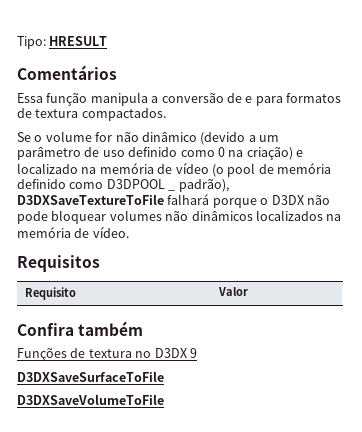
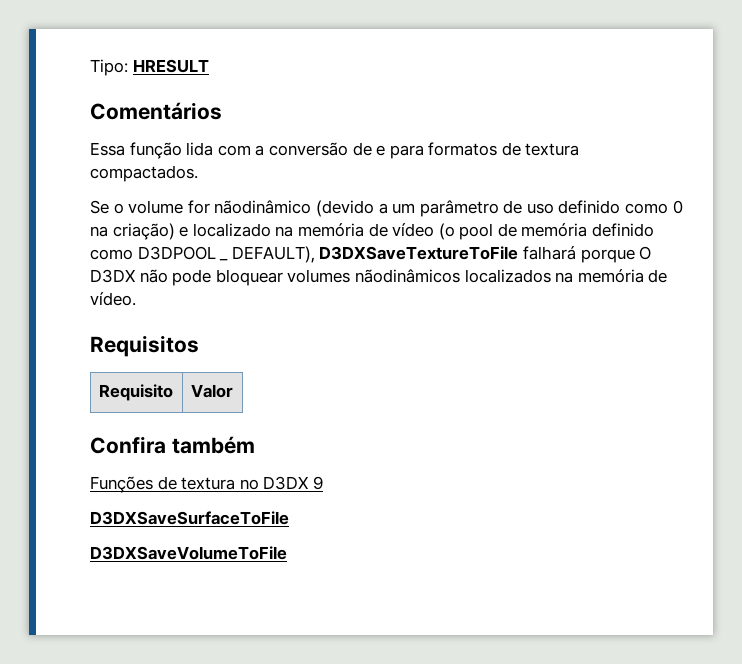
- Essa função manipula a conversão de e para formatos de textura compactados.
+ Essa função lida com a conversão de e para formatos de textura compactados.
- Se o volume for não dinâmico (devido a um parâmetro de uso definido como 0 na criação) e localizado na memória de vídeo (o pool de memória definido como D3DPOOL _ padrão), D3DXSaveTextureToFile falhará porque o D3DX não pode bloquear volumes não dinâmicos localizados na memória de vídeo.
+ Se o volume for nãodinâmico (devido a um parâmetro de uso definido como 0 na criação) e localizado na memória de vídeo (o pool de memória definido como D3DPOOL _ DEFAULT), D3DXSaveTextureToFile falhará porque O D3DX não pode bloquear volumes nãodinâmicos localizados na memória de vídeo.

